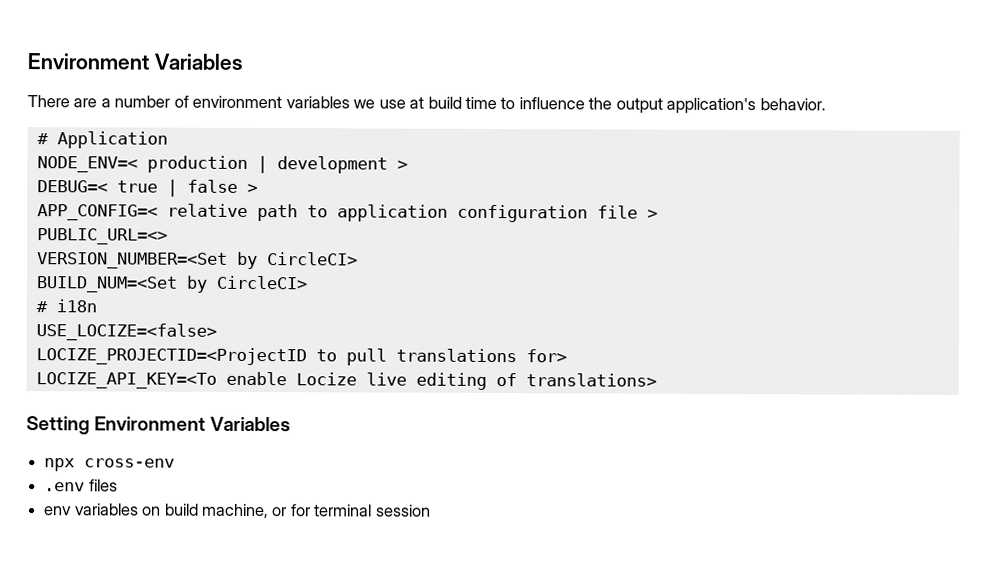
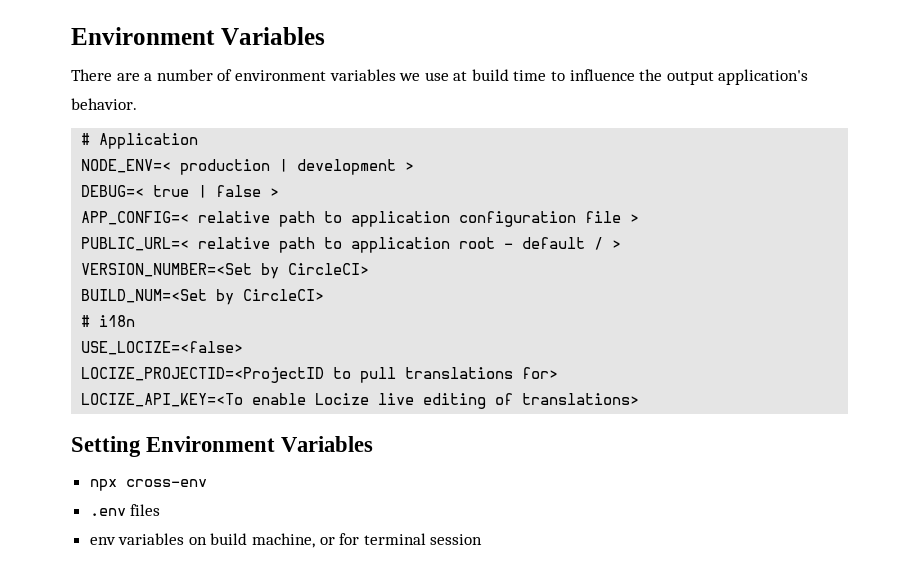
- PUBLIC_URL=<>
+ PUBLIC_URL=< relative path to application root - default / >

